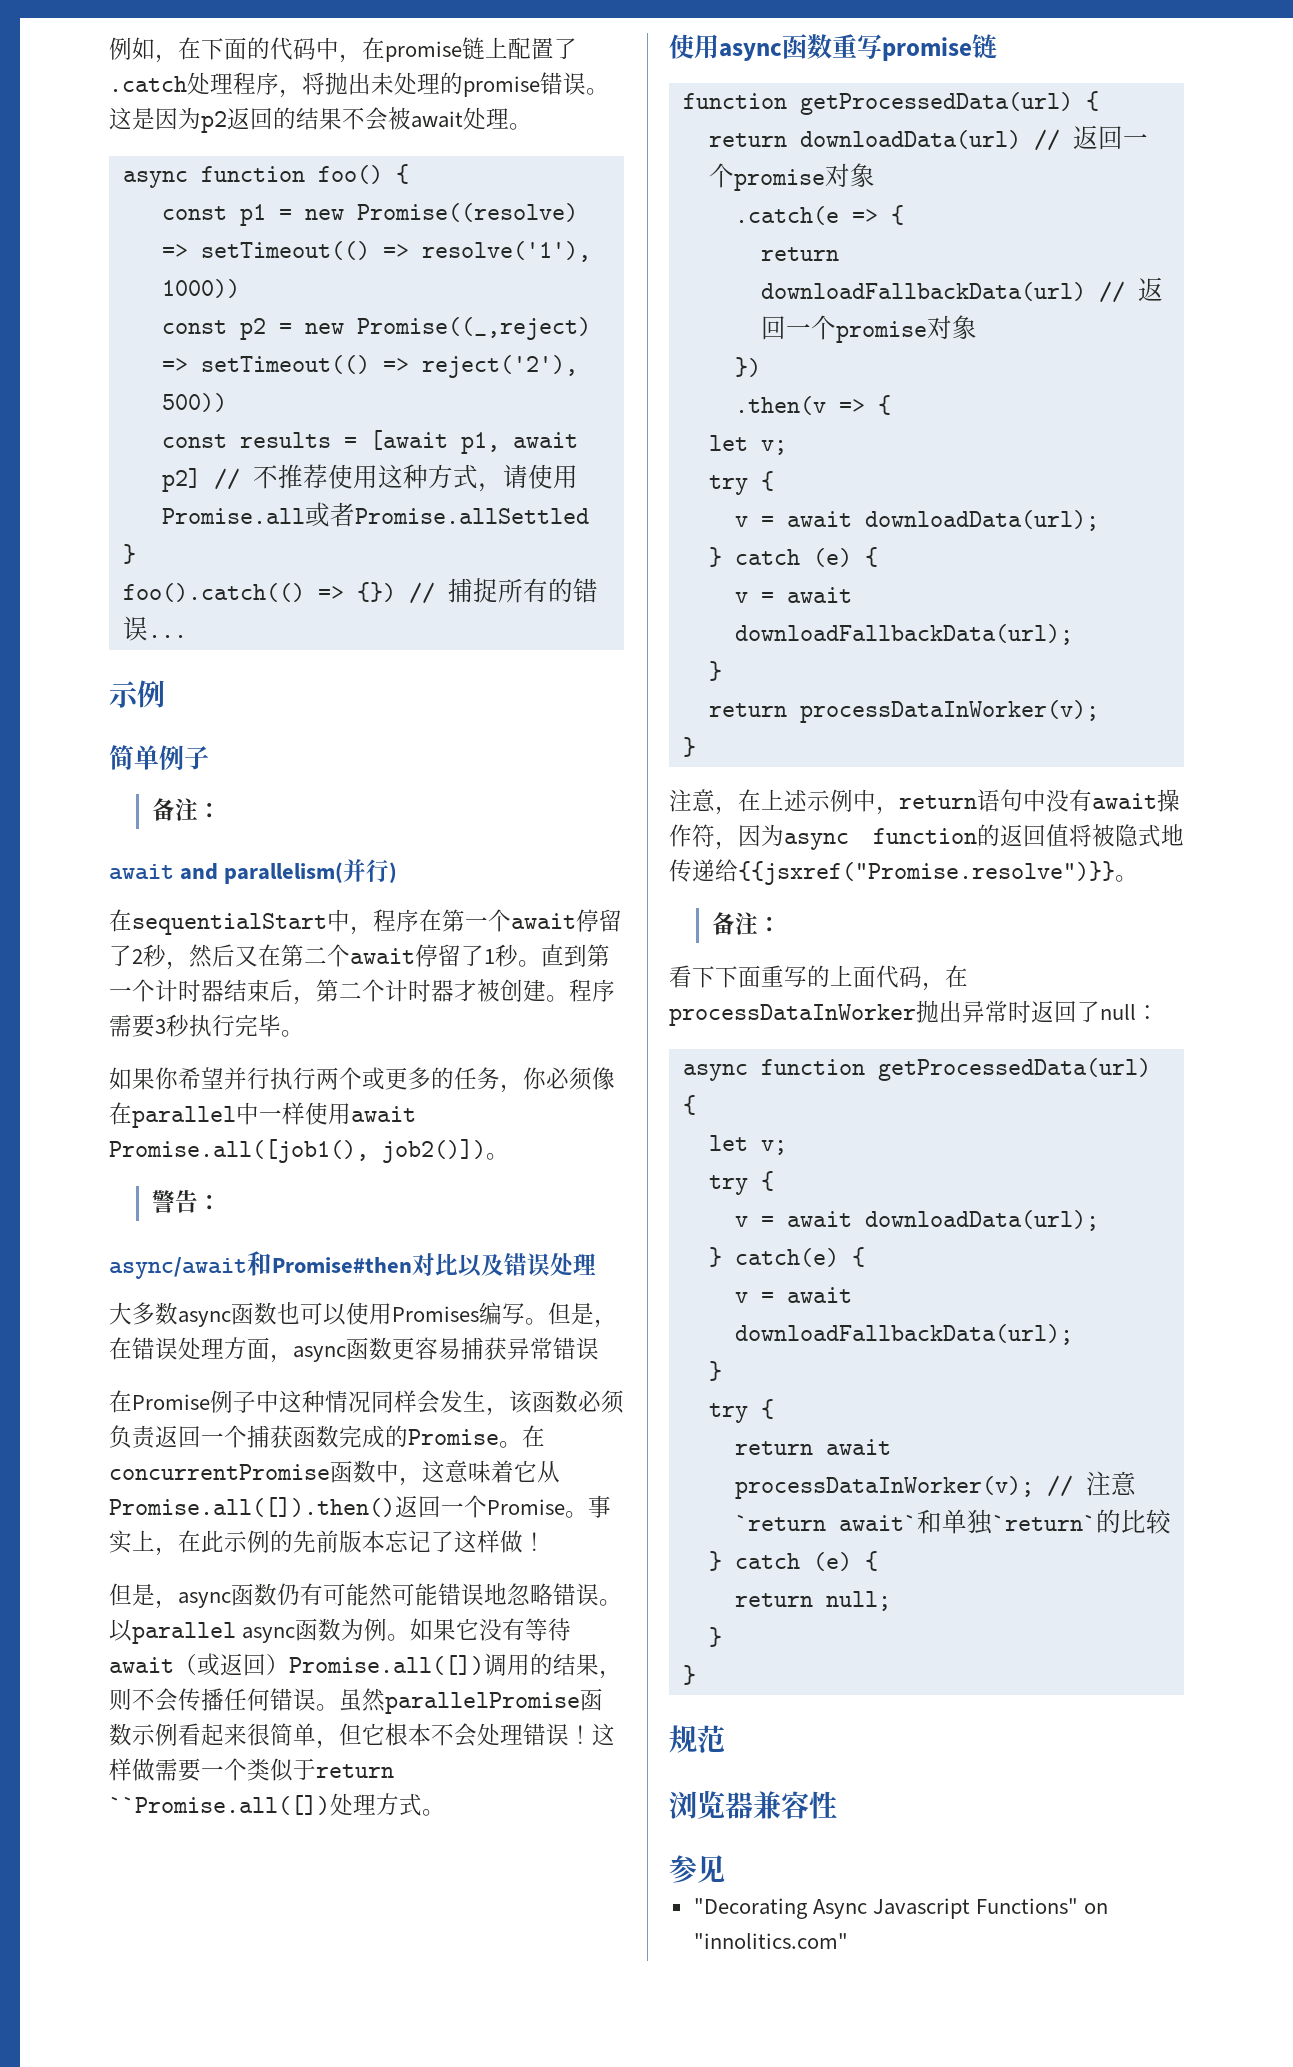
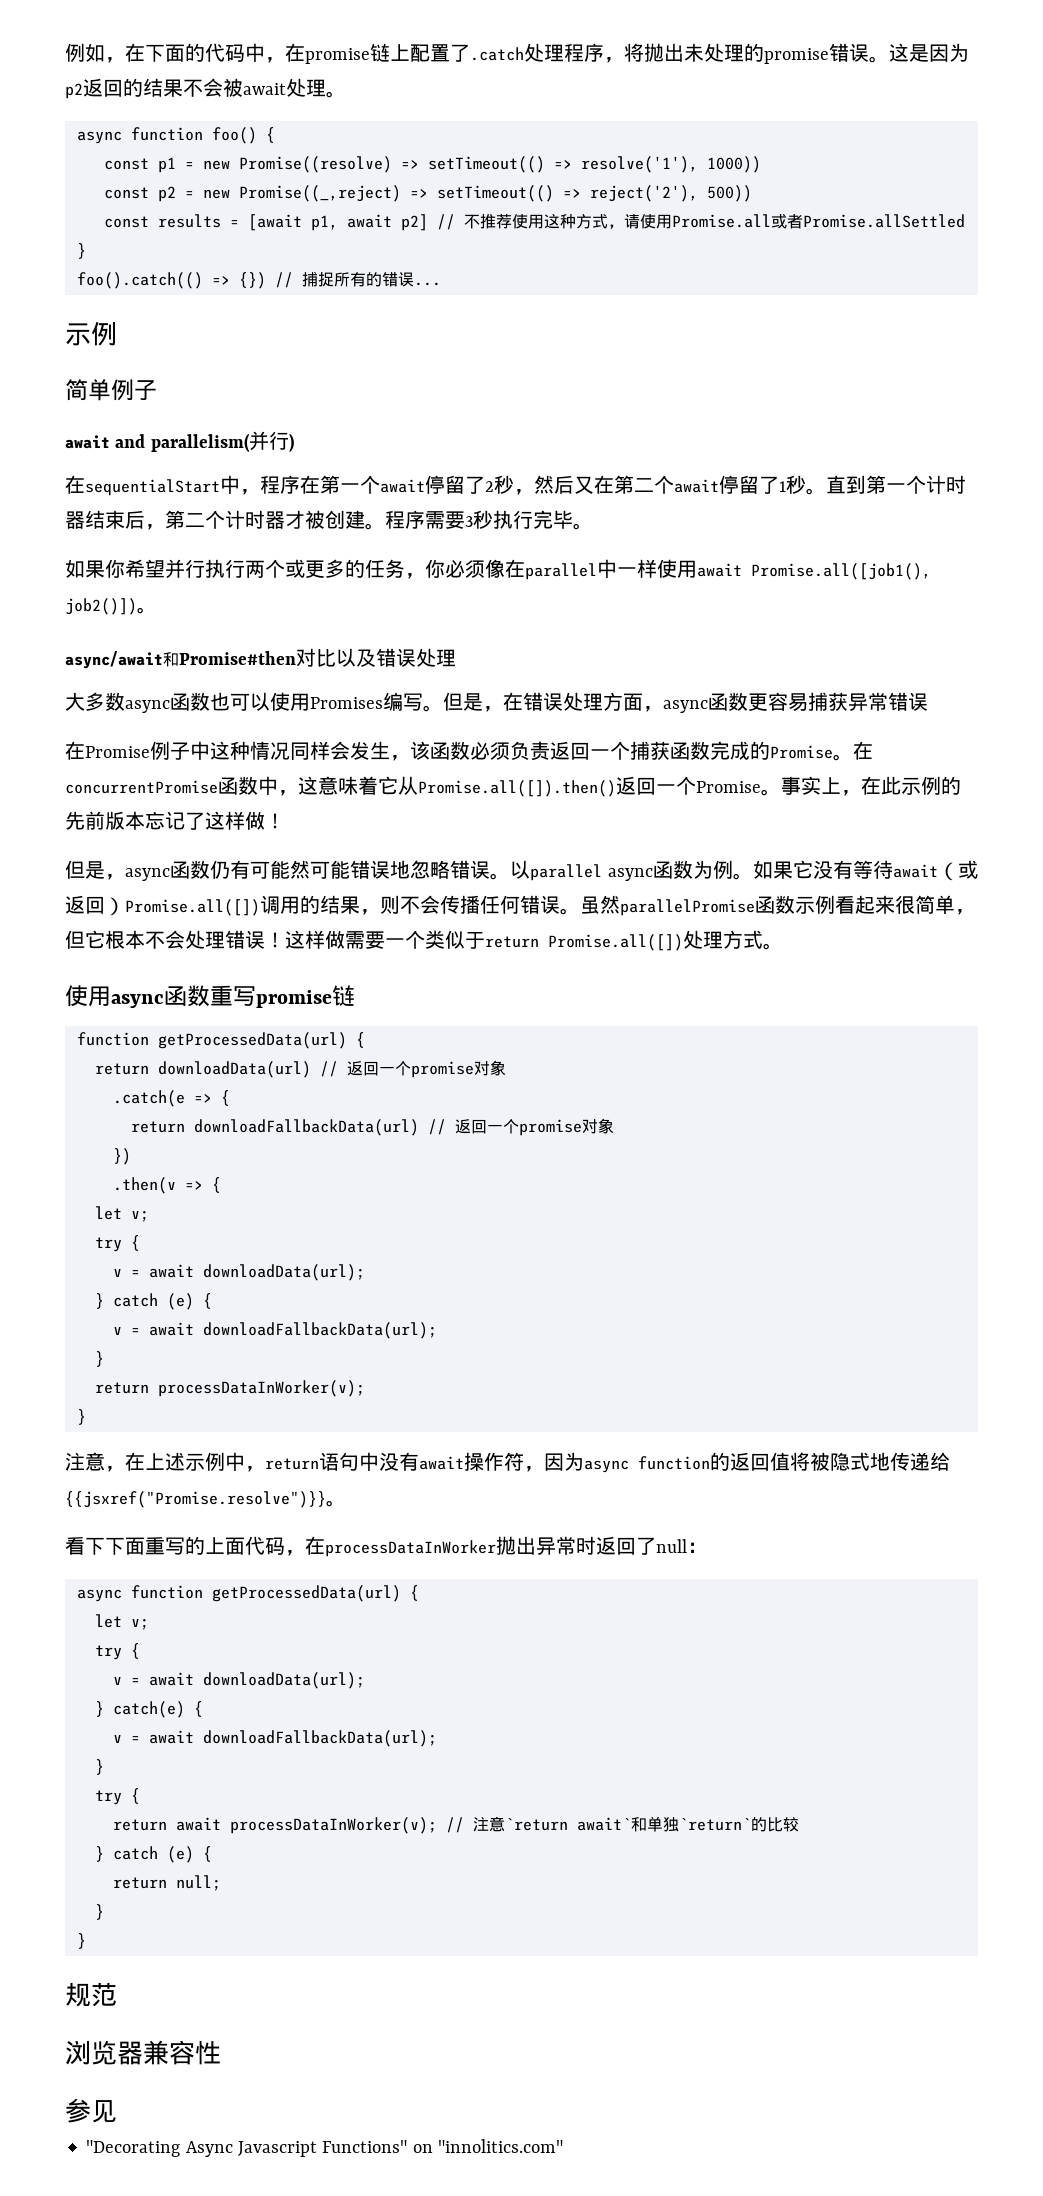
  简单例子
- 备注：
- 警告：
- 这样做需要一个类似于return ``Promise.all([])处理方式。
+ 这样做需要一个类似于return Promise.all([])处理方式。
  注意，在上述示例中，return语句中没有await操作符，因为async function的返回值将被隐式地传递给{{jsxref("Promise.resolve")}}。
- 备注：

